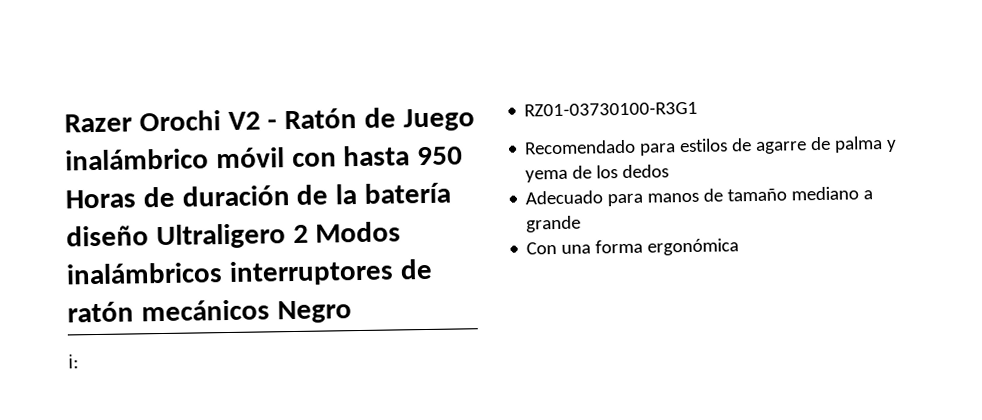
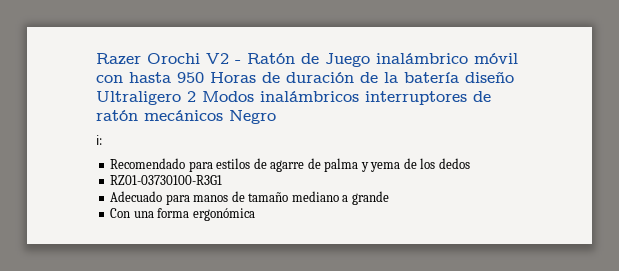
- RZ01-03730100-R3G1
+ RZ01-03730100-R3G1

